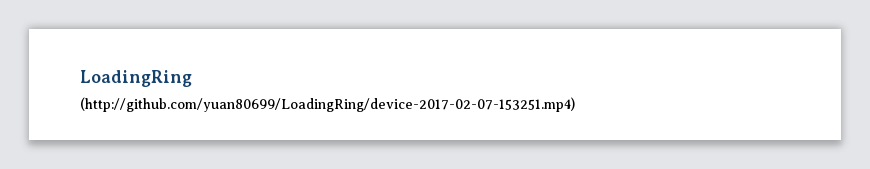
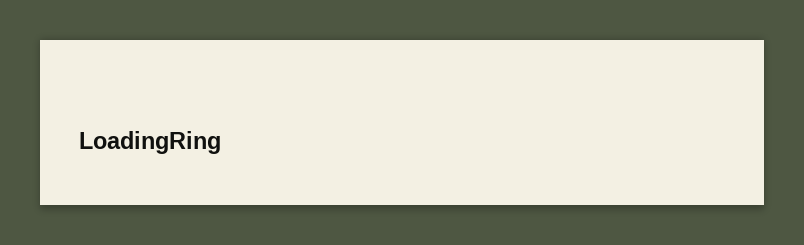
- (http://github.com/yuan80699/LoadingRing/device-2017-02-07-153251.mp4)

